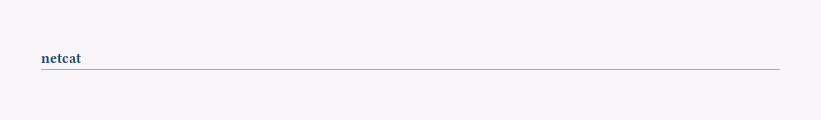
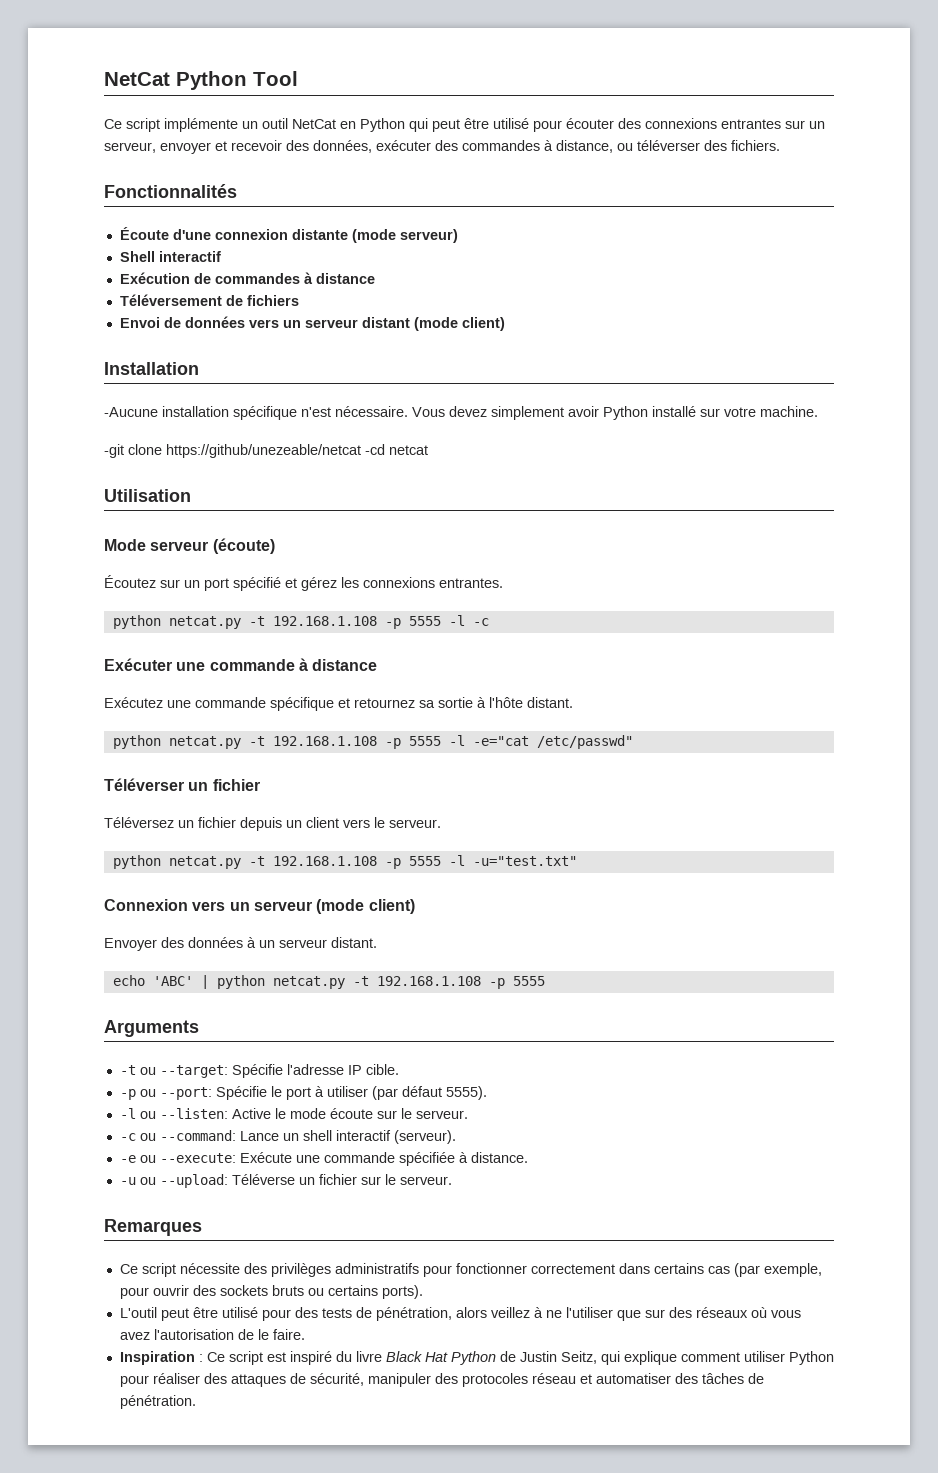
- netcat
+ NetCat Python Tool
+ Ce script implémente un outil NetCat en Python qui peut être utilisé pour écouter des connexions entrantes sur un serveur, envoyer et recevoir des données, exécuter des commandes à distance, ou téléverser des fichiers.
+ Fonctionnalités
+ Écoute d'une connexion distante (mode serveur)
+ Shell interactif
+ Exécution de commandes à distance
+ Téléversement de fichiers
+ Envoi de données vers un serveur distant (mode client)
+ Installation
+ -Aucune installation spécifique n'est nécessaire. Vous devez simplement avoir Python installé sur votre machine.
+ -git clone https://github/unezeable/netcat -cd netcat
+ Utilisation
+ Mode serveur (écoute)
+ Écoutez sur un port spécifié et gérez les connexions entrantes.
+ python netcat.py -t 192.168.1.108 -p 5555 -l -c
+ Exécuter une commande à distance
+ Exécutez une commande spécifique et retournez sa sortie à l'hôte distant.
+ python netcat.py -t 192.168.1.108 -p 5555 -l -e="cat /etc/passwd"
+ Téléverser un fichier
+ Téléversez un fichier depuis un client vers le serveur.
+ python netcat.py -t 192.168.1.108 -p 5555 -l -u="test.txt"
+ Connexion vers un serveur (mode client)
+ Envoyer des données à un serveur distant.
+ echo 'ABC' | python netcat.py -t 192.168.1.108 -p 5555
+ Arguments
+ -t ou --target: Spécifie l'adresse IP cible.
+ -p ou --port: Spécifie le port à utiliser (par défaut 5555).
+ -l ou --listen: Active le mode écoute sur le serveur.
+ -c ou --command: Lance un shell interactif (serveur).
+ -e ou --execute: Exécute une commande spécifiée à distance.
+ -u ou --upload: Téléverse un fichier sur le serveur.
+ Remarques
+ Ce script nécessite des privilèges administratifs pour fonctionner correctement dans certains cas (par exemple, pour ouvrir des sockets bruts ou certains ports).
+ L'outil peut être utilisé pour des tests de pénétration, alors veillez à ne l'utiliser que sur des réseaux où vous avez l'autorisation de le faire.
+ Inspiration : Ce script est inspiré du livre Black Hat Python de Justin Seitz, qui explique comment utiliser Python pour réaliser des attaques de sécurité, manipuler des protocoles réseau et automatiser des tâches de pénétration.

